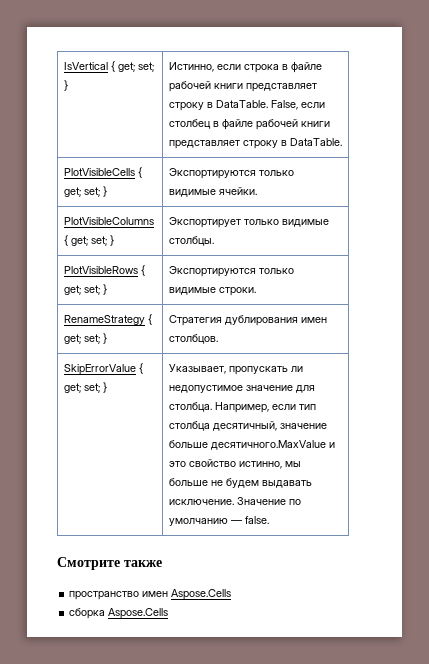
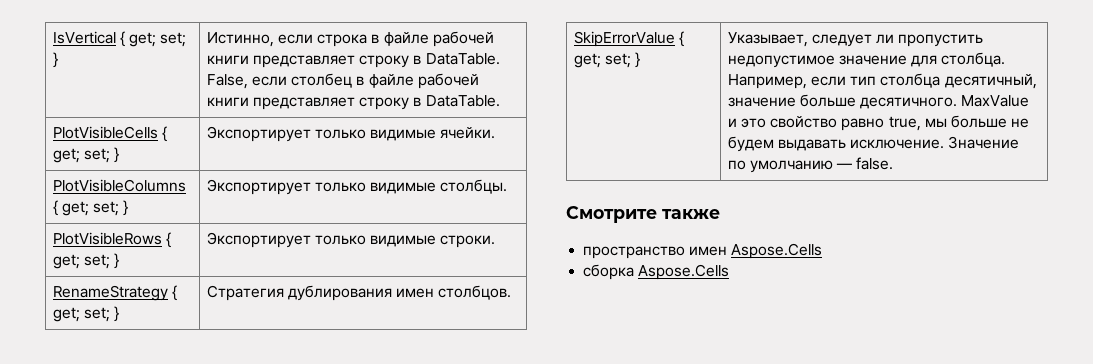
- PlotVisibleCells { get; set; } | Экспортируются только видимые ячейки.
+ PlotVisibleCells { get; set; } | Экспортирует только видимые ячейки.
- PlotVisibleRows { get; set; } | Экспортируются только видимые строки.
+ PlotVisibleRows { get; set; } | Экспортирует только видимые строки.
- SkipErrorValue { get; set; } | Указывает, пропускать ли недопустимое значение для столбца. Например, если тип столбца десятичный, значение больше десятичного.MaxValue и это свойство истинно, мы больше не будем выдавать исключение. Значение по умолчанию — false.
+ SkipErrorValue { get; set; } | Указывает, следует ли пропустить недопустимое значение для столбца. Например, если тип столбца десятичный, значение больше десятичного. MaxValue и это свойство равно true, мы больше не будем выдавать исключение. Значение по умолчанию — false.

